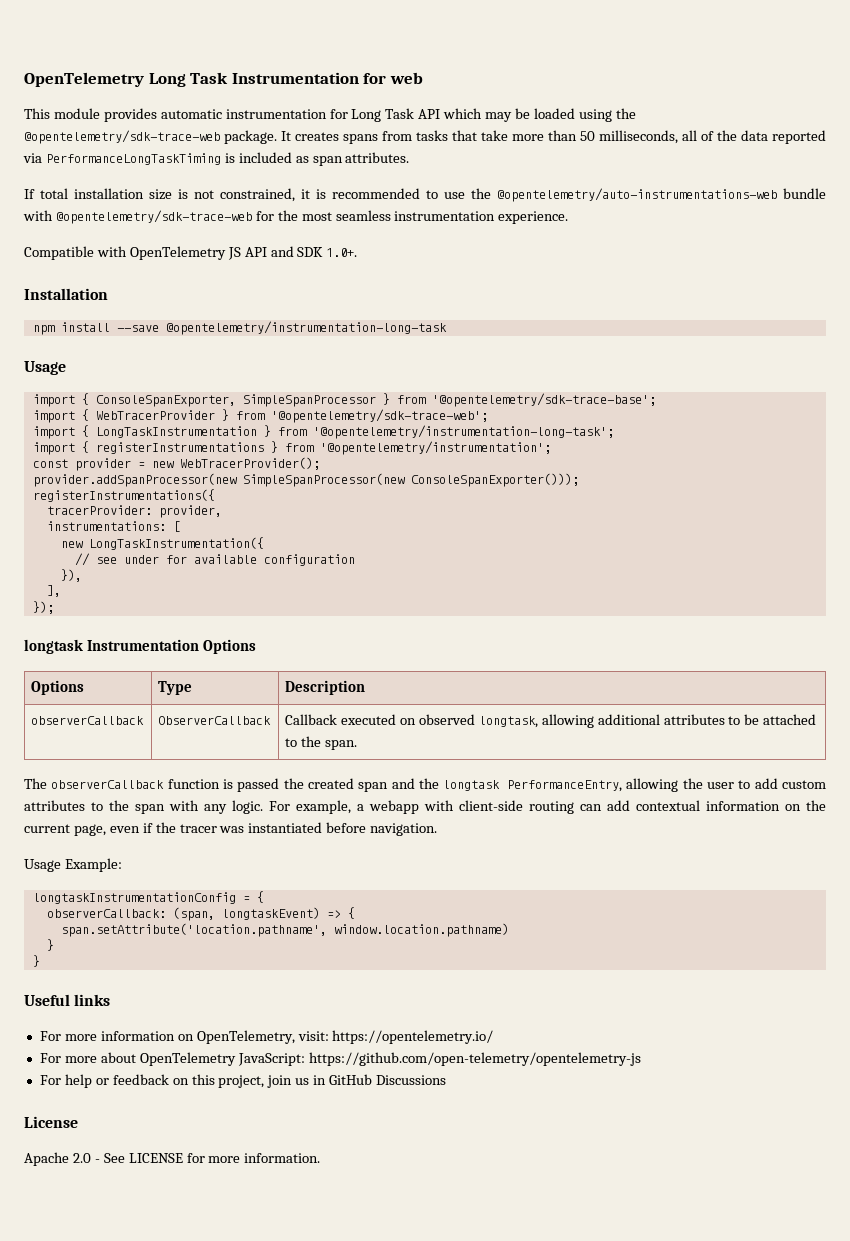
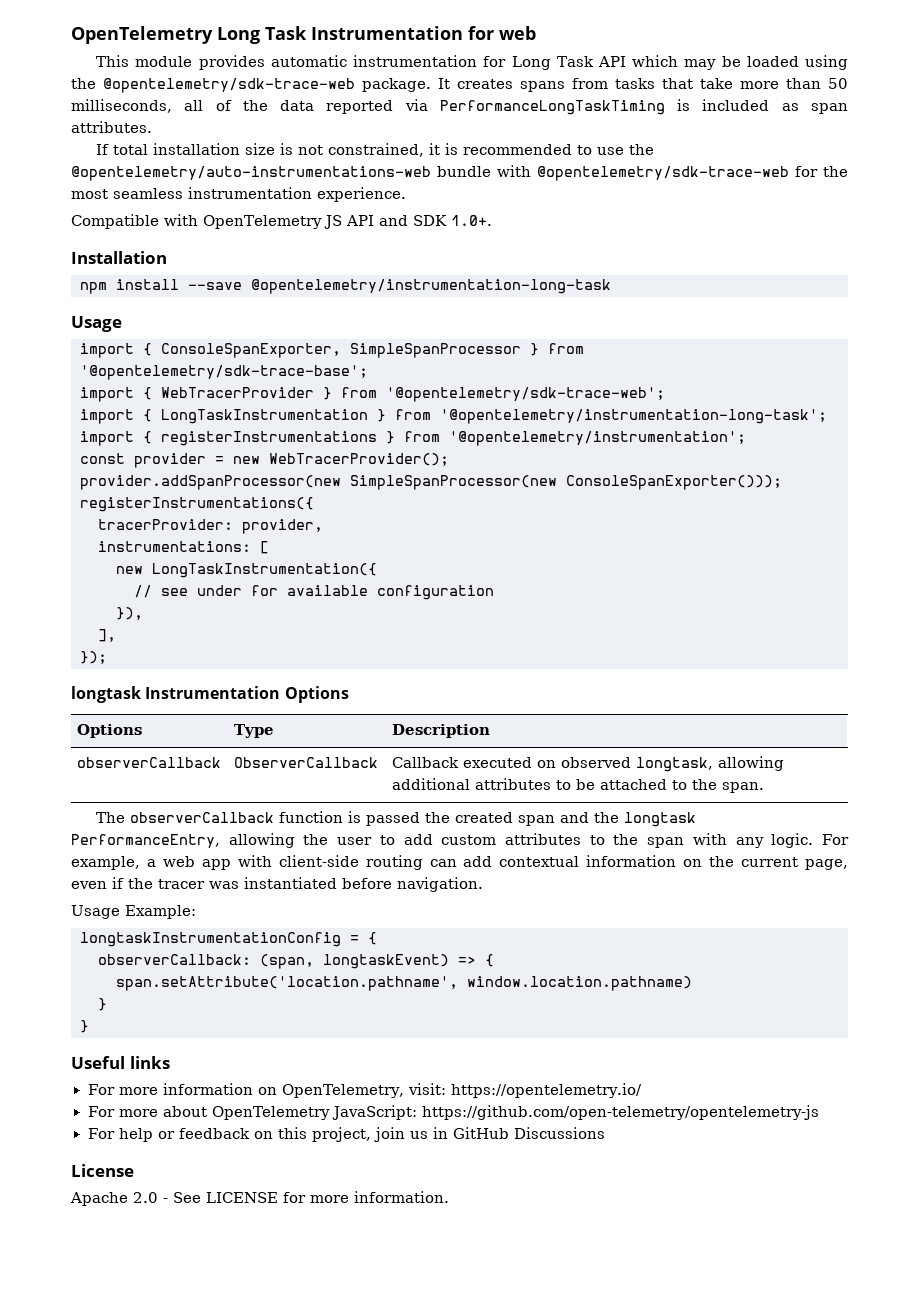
- For example, a webapp with client-side routing can add contextual information on the current page, even if the tracer was instantiated before navigation.
+ For example, a web app with client-side routing can add contextual information on the current page, even if the tracer was instantiated before navigation.

